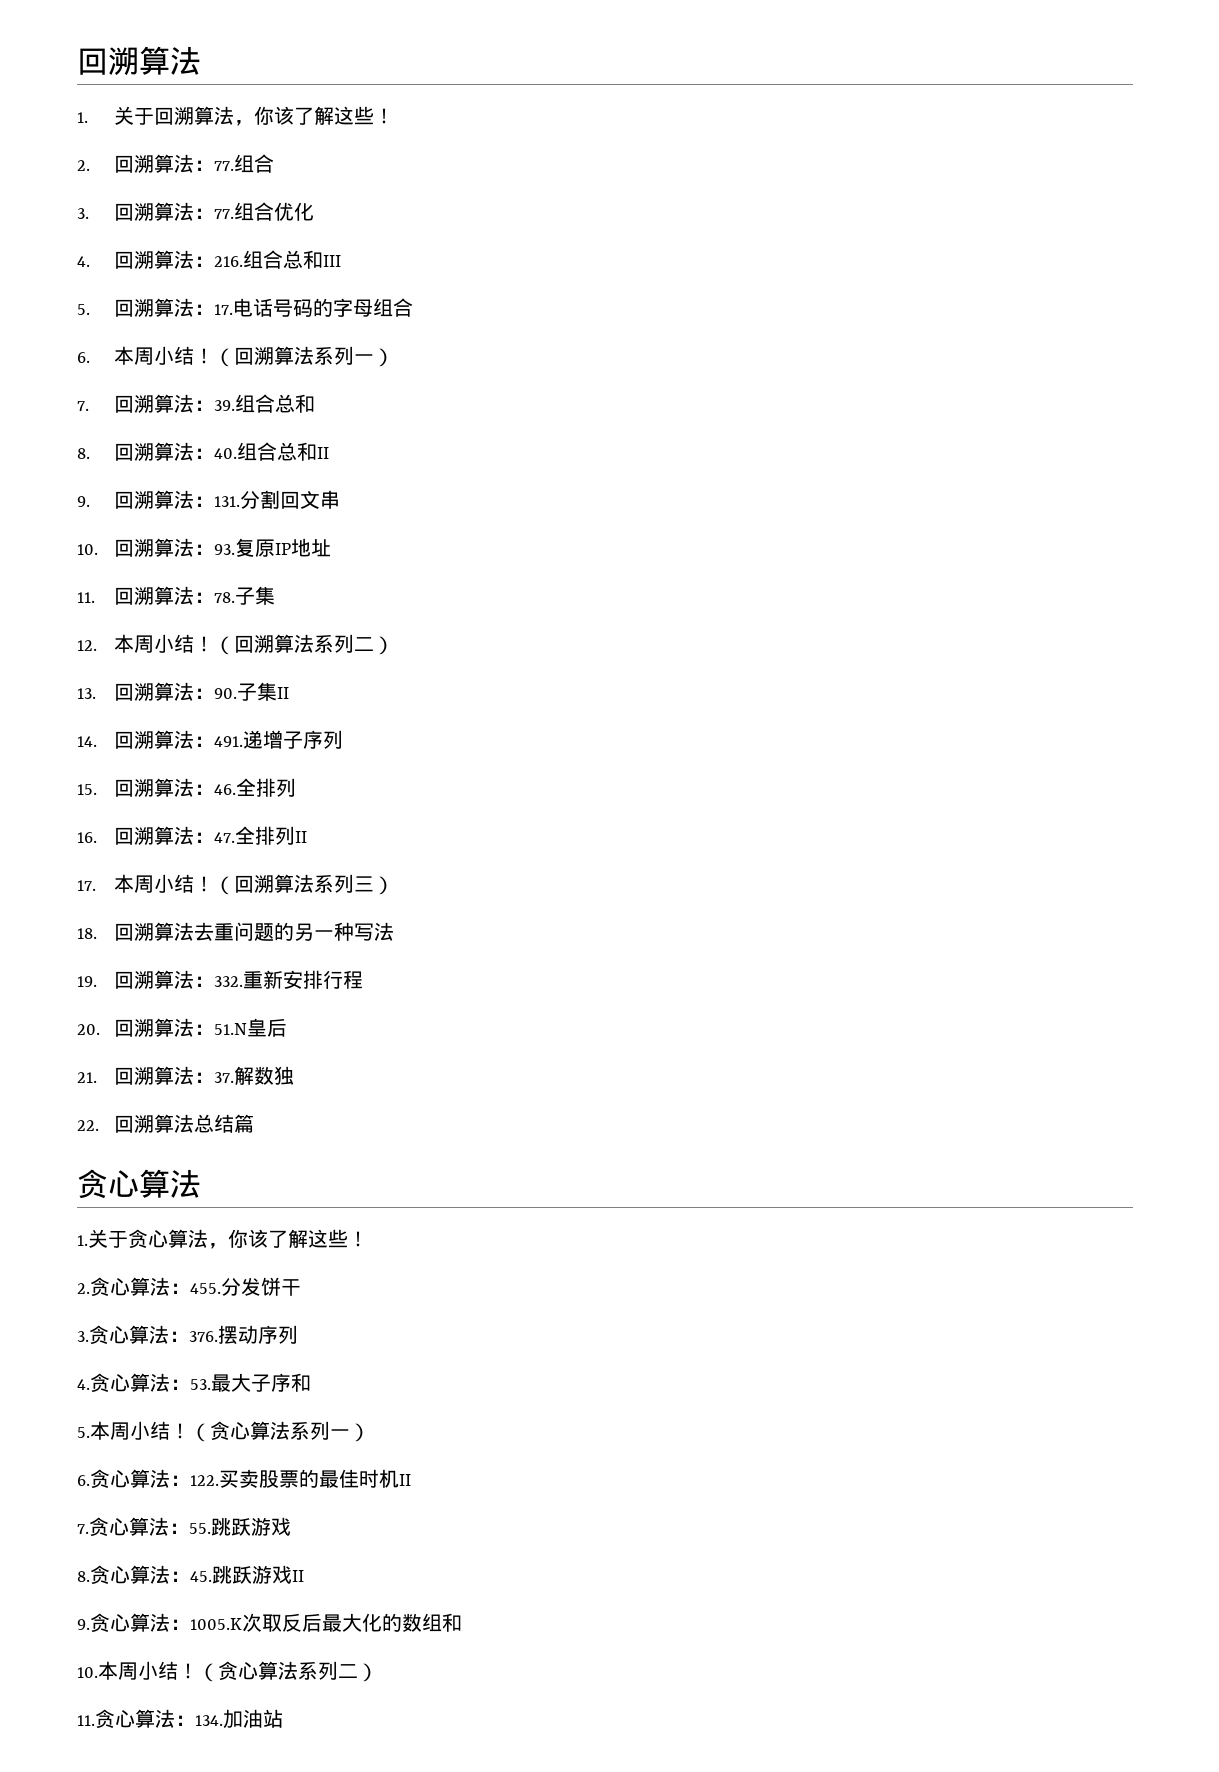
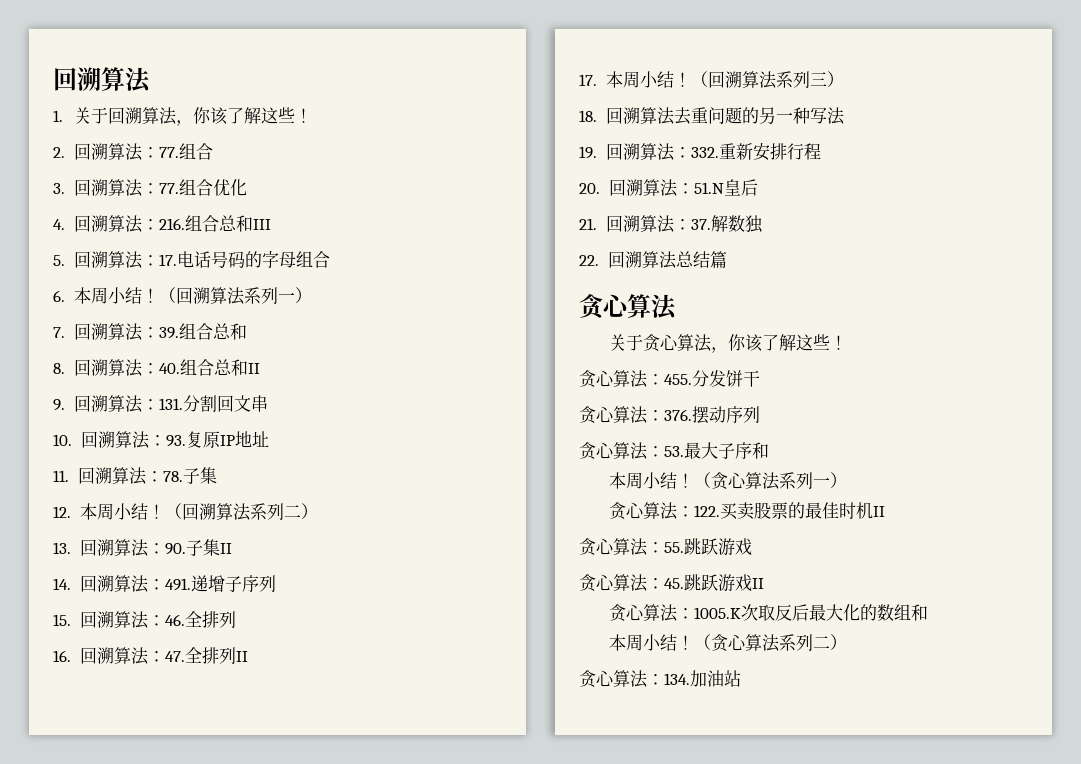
- 1.关于贪心算法，你该了解这些！
+ 关于贪心算法，你该了解这些！
- 2.贪心算法：455.分发饼干
+ 贪心算法：455.分发饼干
- 3.贪心算法：376.摆动序列
+ 贪心算法：376.摆动序列
- 4.贪心算法：53.最大子序和
- 5.本周小结！
+ 贪心算法：53.最大子序和
+ 本周小结！
- 6.贪心算法：122.买卖股票的最佳时机II
+ 贪心算法：122.买卖股票的最佳时机II
- 7.贪心算法：55.跳跃游戏
+ 贪心算法：55.跳跃游戏
- 8.贪心算法：45.跳跃游戏II
+ 贪心算法：45.跳跃游戏II
- 9.贪心算法：1005.K次取反后最大化的数组和
- 10.本周小结！
+ 贪心算法：1005.K次取反后最大化的数组和
+ 本周小结！
- 11.贪心算法：134.加油站
+ 贪心算法：134.加油站

